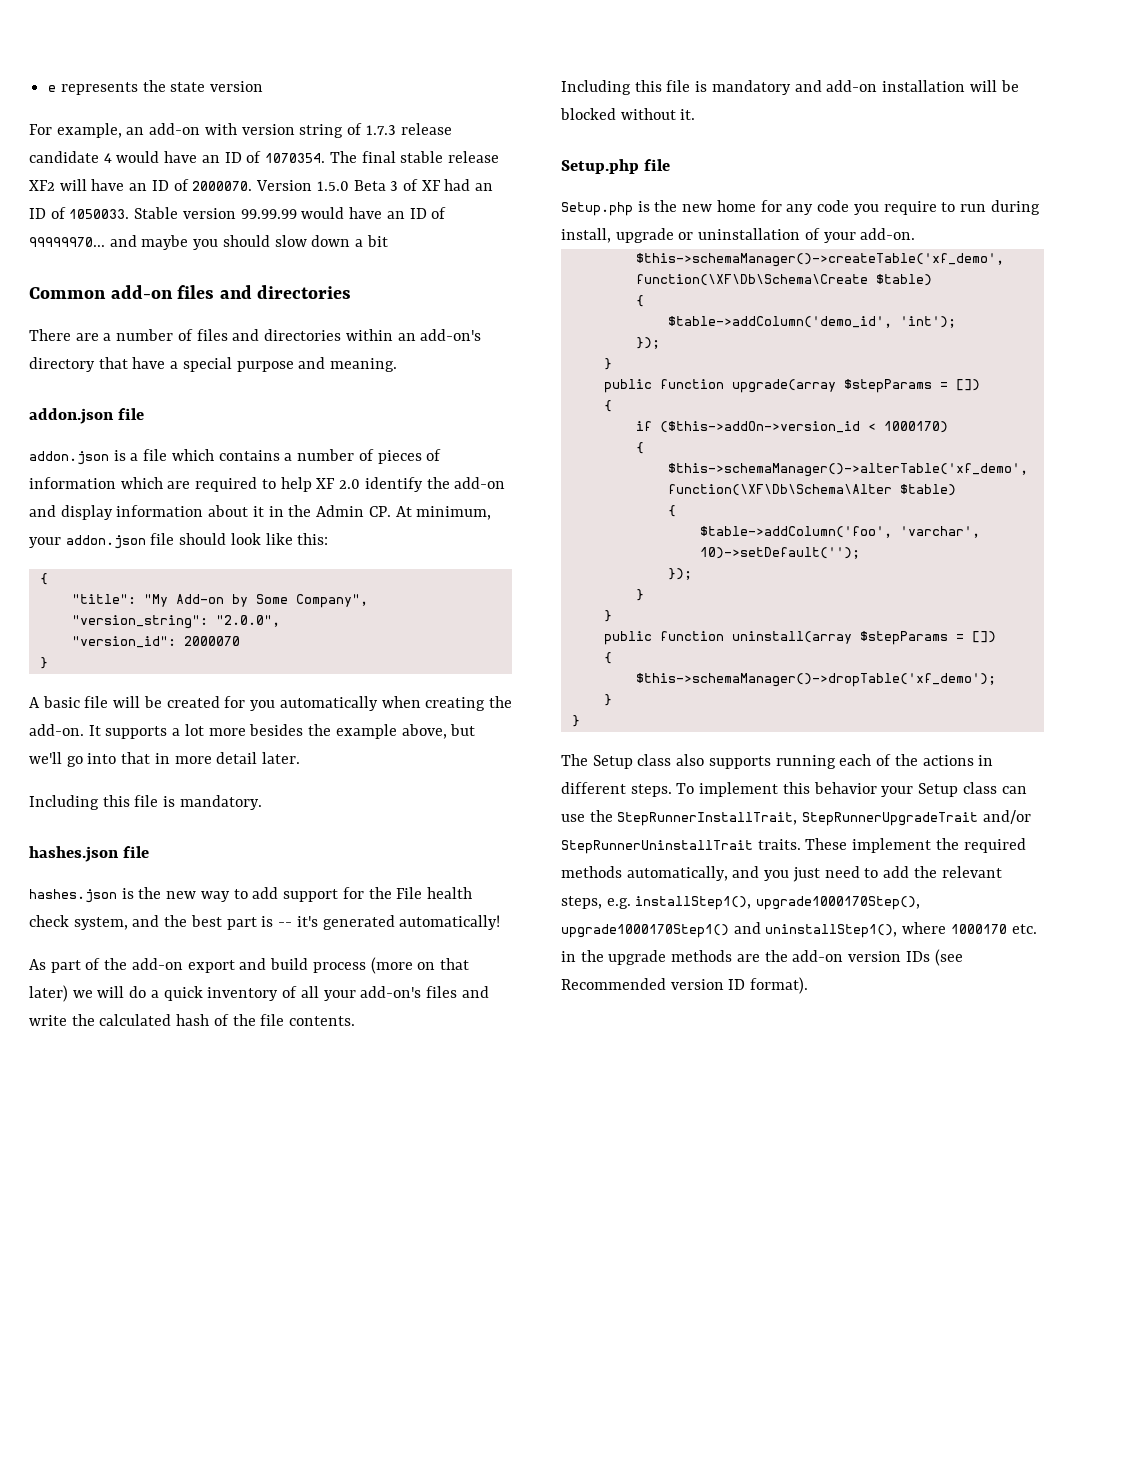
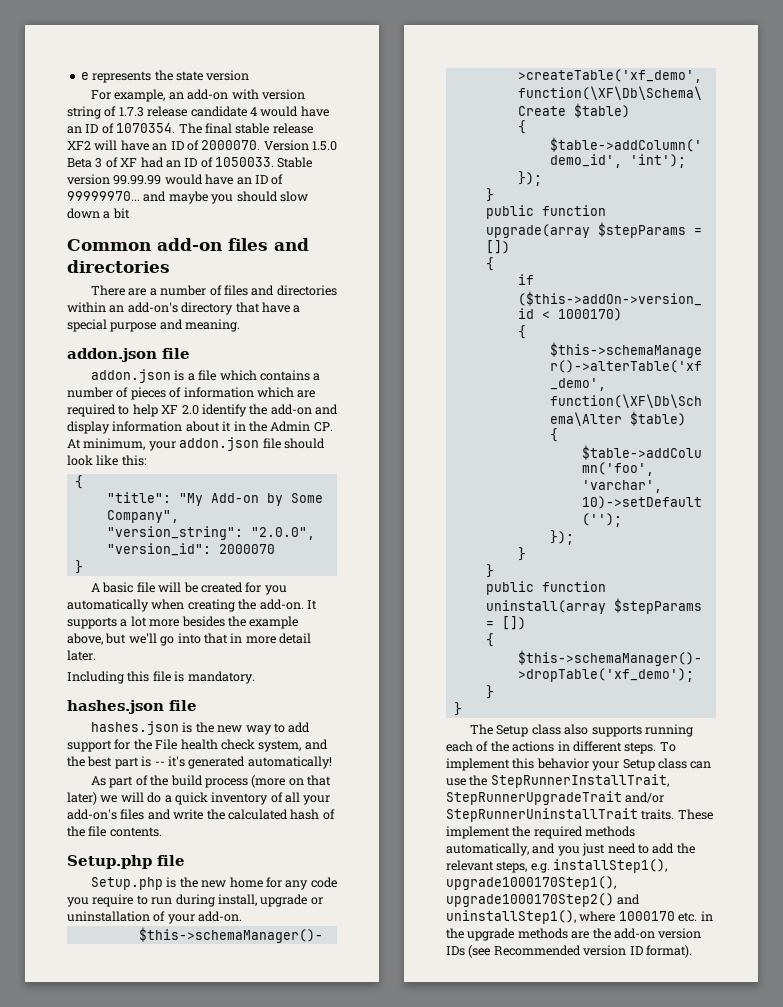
- As part of the add-on export and build process (more on that later) we will do a quick inventory of all your add-on's files and write the calculated hash of the file contents.
+ As part of the build process (more on that later) we will do a quick inventory of all your add-on's files and write the calculated hash of the file contents.
- Including this file is mandatory and add-on installation will be blocked without it.
- These implement the required methods automatically, and you just need to add the relevant steps, e.g. installStep1(), upgrade1000170Step(), upgrade1000170Step1() and uninstallStep1(), where 1000170 etc. in the upgrade methods are the add-on version IDs (see Recommended version ID format).
+ These implement the required methods automatically, and you just need to add the relevant steps, e.g. installStep1(), upgrade1000170Step1(), upgrade1000170Step2() and uninstallStep1(), where 1000170 etc. in the upgrade methods are the add-on version IDs (see Recommended version ID format).

